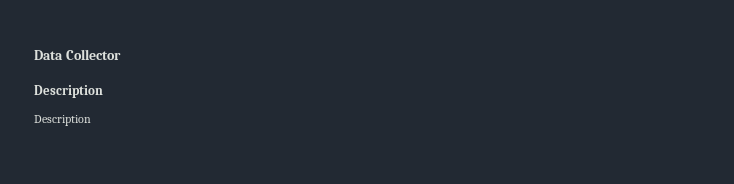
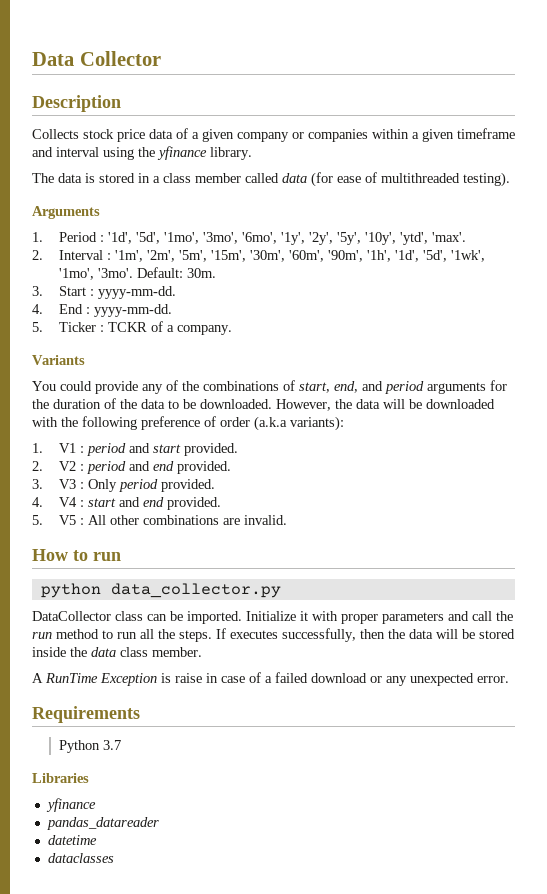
  Data Collector
  Description
- Description
+ Collects stock price data of a given company or companies within a given timeframe and interval using the yfinance library.
+ The data is stored in a class member called data (for ease of multithreaded testing).
+ Arguments
+ 1. Period : '1d', '5d', '1mo', '3mo', '6mo', '1y', '2y', '5y', '10y', 'ytd', 'max'.
+ 2. Interval : '1m', '2m', '5m', '15m', '30m', '60m', '90m', '1h', '1d', '5d', '1wk', '1mo', '3mo'. Default: 30m.
+ 3. Start : yyyy-mm-dd.
+ 4. End : yyyy-mm-dd.
+ 5. Ticker : TCKR of a company.
+ Variants
+ You could provide any of the combinations of start, end, and period arguments for the duration of the data to be downloaded. However, the data will be downloaded with the following preference of order (a.k.a variants):
+ 1. V1 : period and start provided.
+ 2. V2 : period and end provided.
+ 3. V3 : Only period provided.
+ 4. V4 : start and end provided.
+ 5. V5 : All other combinations are invalid.
+ How to run
+ python data_collector.py
+ DataCollector class can be imported. Initialize it with proper parameters and call the run method to run all the steps. If executes successfully, then the data will be stored inside the data class member.
+ A RunTime Exception is raise in case of a failed download or any unexpected error.
+ Requirements
+ Python 3.7
+ Libraries
+ yfinance
+ pandas_datareader
+ datetime
+ dataclasses

